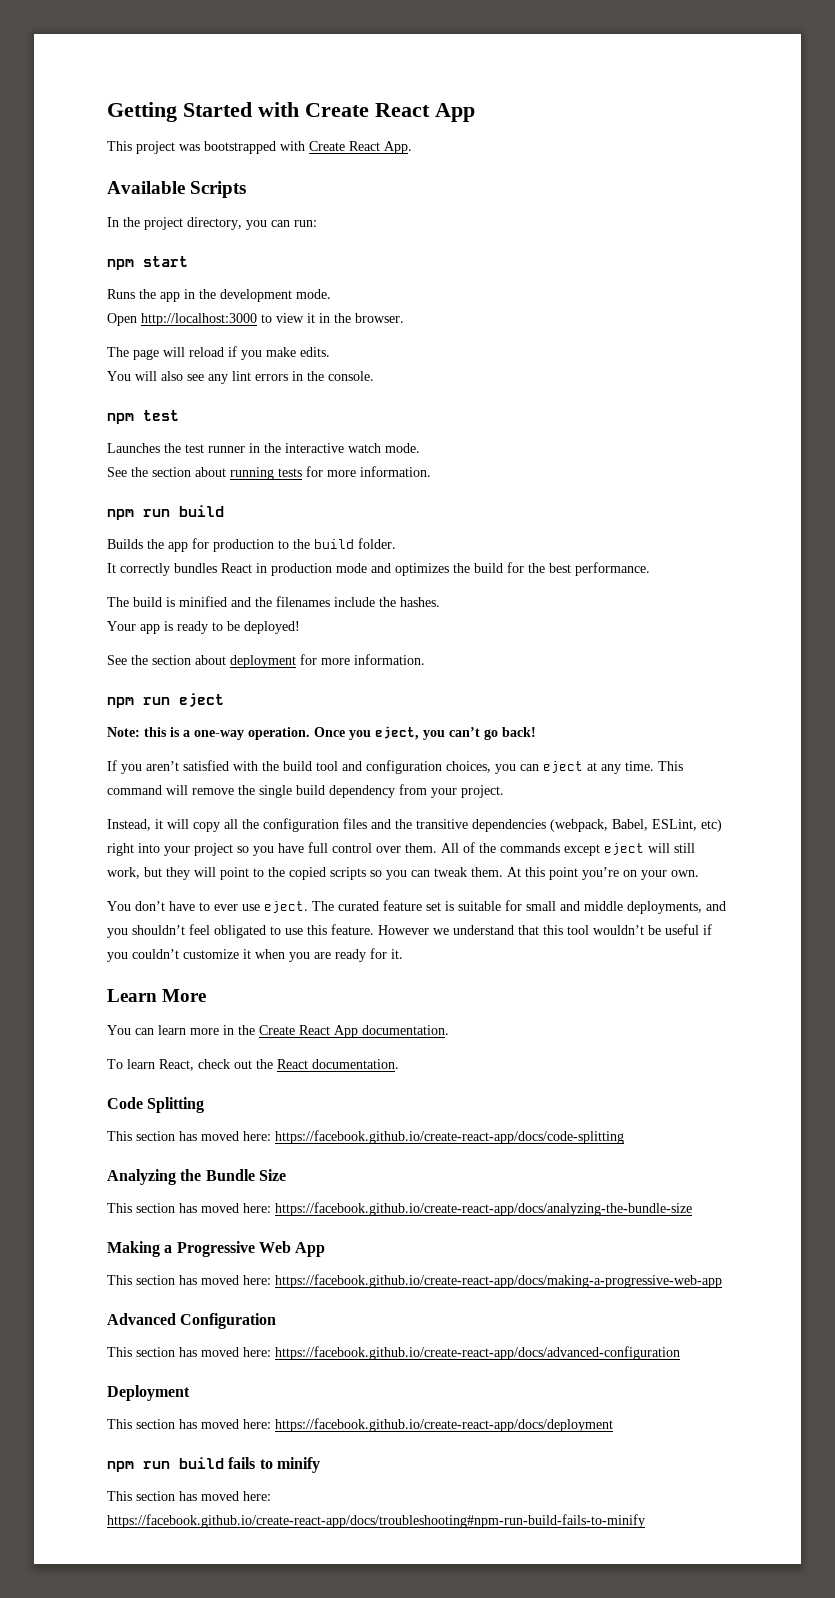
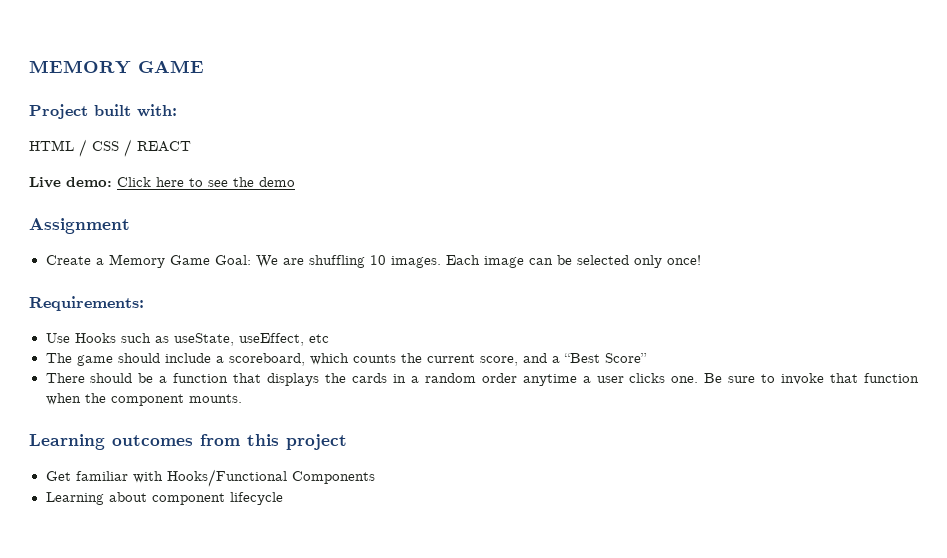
- Getting Started with Create React App
- This project was bootstrapped with Create React App.
- Available Scripts
- In the project directory, you can run:
- npm start
- Runs the app in the development mode.
- Open http://localhost:3000 to view it in the browser.
- The page will reload if you make edits.
- You will also see any lint errors in the console.
- npm test
- Launches the test runner in the interactive watch mode.
- See the section about running tests for more information.
- npm run build
- Builds the app for production to the build folder.
- It correctly bundles React in production mode and optimizes the build for the best performance.
- The build is minified and the filenames include the hashes.
- Your app is ready to be deployed!
- See the section about deployment for more information.
- npm run eject
- Note: this is a one-way operation. Once you eject, you can’t go back!
- If you aren’t satisfied with the build tool and configuration choices, you can eject at any time. This command will remove the single build dependency from your project.
- Instead, it will copy all the configuration files and the transitive dependencies (webpack, Babel, ESLint, etc) right into your project so you have full control over them. All of the commands except eject will still work, but they will point to the copied scripts so you can tweak them. At this point you’re on your own.
- You don’t have to ever use eject. The curated feature set is suitable for small and middle deployments, and you shouldn’t feel obligated to use this feature. However we understand that this tool wouldn’t be useful if you couldn’t customize it when you are ready for it.
- Learn More
- You can learn more in the Create React App documentation.
- To learn React, check out the React documentation.
- Code Splitting
- This section has moved here: https://facebook.github.io/create-react-app/docs/code-splitting
- Analyzing the Bundle Size
- This section has moved here: https://facebook.github.io/create-react-app/docs/analyzing-the-bundle-size
- Making a Progressive Web App
- This section has moved here: https://facebook.github.io/create-react-app/docs/making-a-progressive-web-app
- Advanced Configuration
- This section has moved here: https://facebook.github.io/create-react-app/docs/advanced-configuration
- Deployment
- This section has moved here: https://facebook.github.io/create-react-app/docs/deployment
- npm run build fails to minify
- This section has moved here: https://facebook.github.io/create-react-app/docs/troubleshooting#npm-run-build-fails-to-minify
+ MEMORY GAME
+ Project built with:
+ HTML / CSS / REACT
+ Live demo: Click here to see the demo
+ Assignment
+ Create a Memory Game Goal: We are shuffling 10 images. Each image can be selected only once!
+ Requirements:
+ Use Hooks such as useState, useEffect, etc
+ The game should include a scoreboard, which counts the current score, and a “Best Score”
+ There should be a function that displays the cards in a random order anytime a user clicks one. Be sure to invoke that function when the component mounts.
+ Learning outcomes from this project
+ Get familiar with Hooks/Functional Components
+ Learning about component lifecycle

